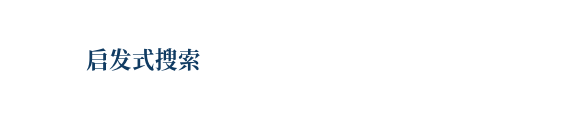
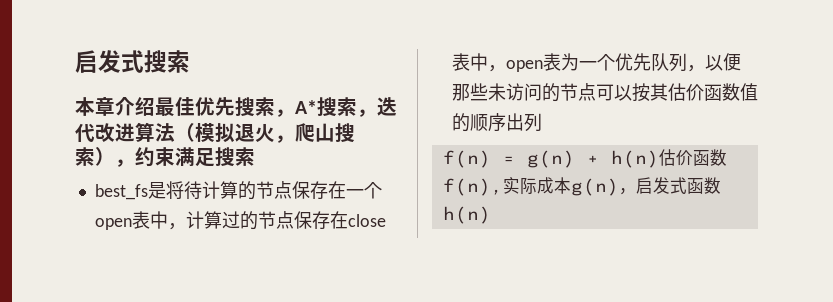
+ 本章介绍最佳优先搜索，A*搜索，迭代改进算法（模拟退火，爬山搜索），约束满足搜索
+ best_fs是将待计算的节点保存在一个open表中，计算过的节点保存在close表中，open表为一个优先队列，以便那些未访问的节点可以按其估价函数值的顺序出列
+ f(n) = g(n) + h(n)估价函数f(n),实际成本g(n)，启发式函数h(n)

